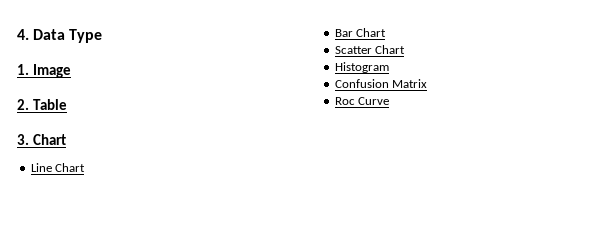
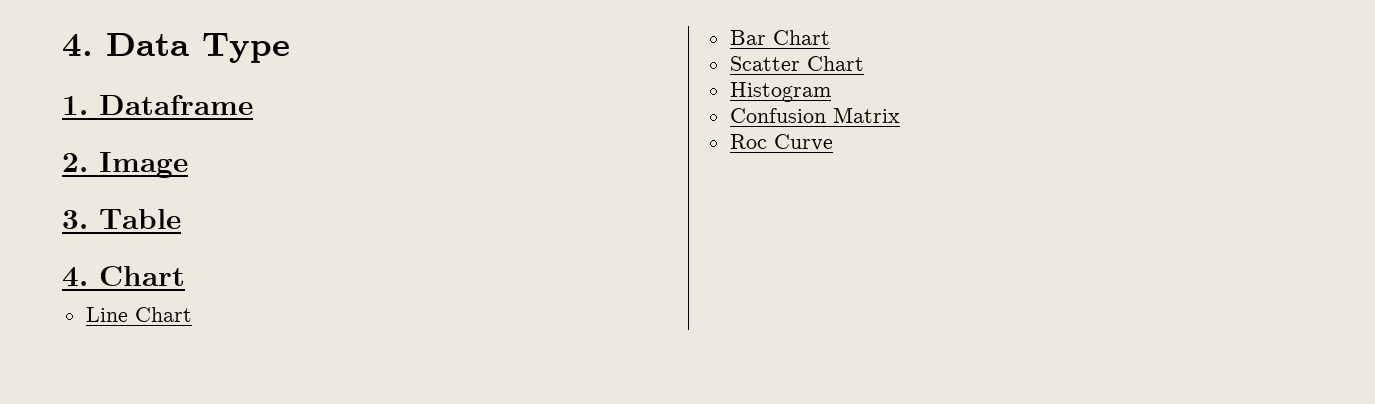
- 1. Image
+ 1. Dataframe
+ 2. Image
- 2. Table
+ 3. Table
- 3. Chart
+ 4. Chart

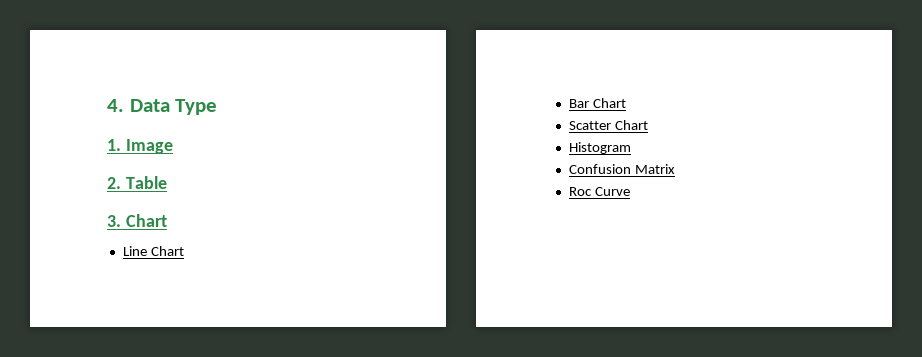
- 1. Dataframe
+ 1. Image
- 2. Image
+ 2. Table
- 3. Table
- 4. Chart
+ 3. Chart

